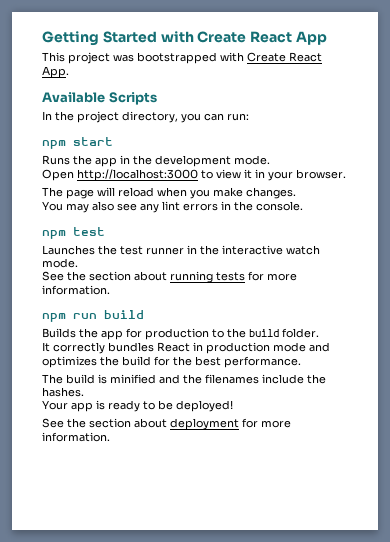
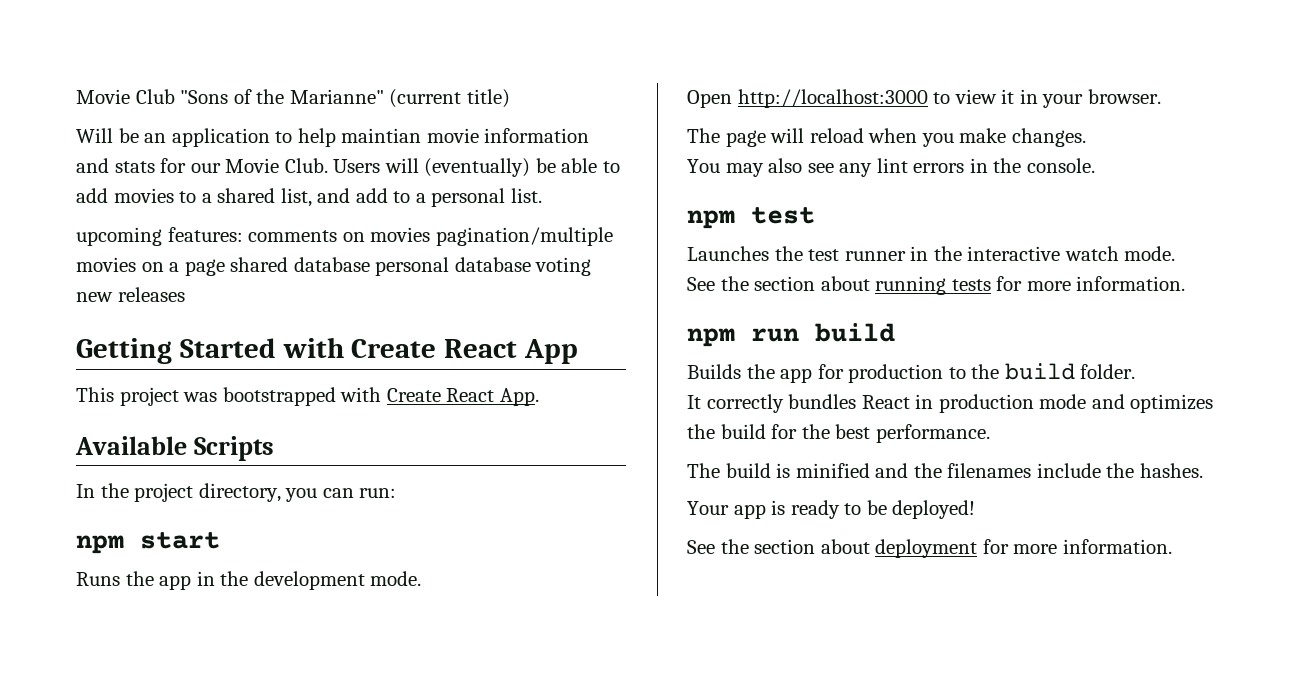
+ Movie Club "Sons of the Marianne" (current title)
+ Will be an application to help maintian movie information and stats for our Movie Club. Users will (eventually) be able to add movies to a shared list, and add to a personal list.
+ upcoming features: comments on movies pagination/multiple movies on a page shared database personal database voting new releases

